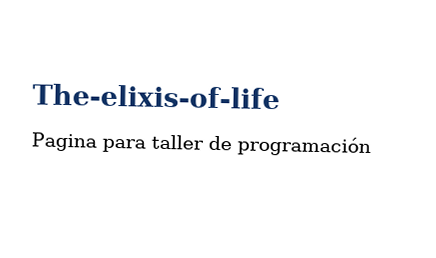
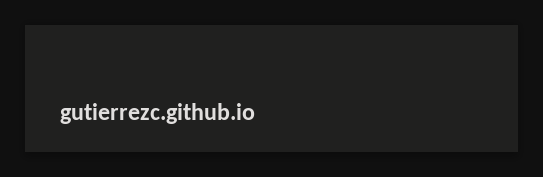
- The-elixis-of-life
- Pagina para taller de programación
+ gutierrezc.github.io

